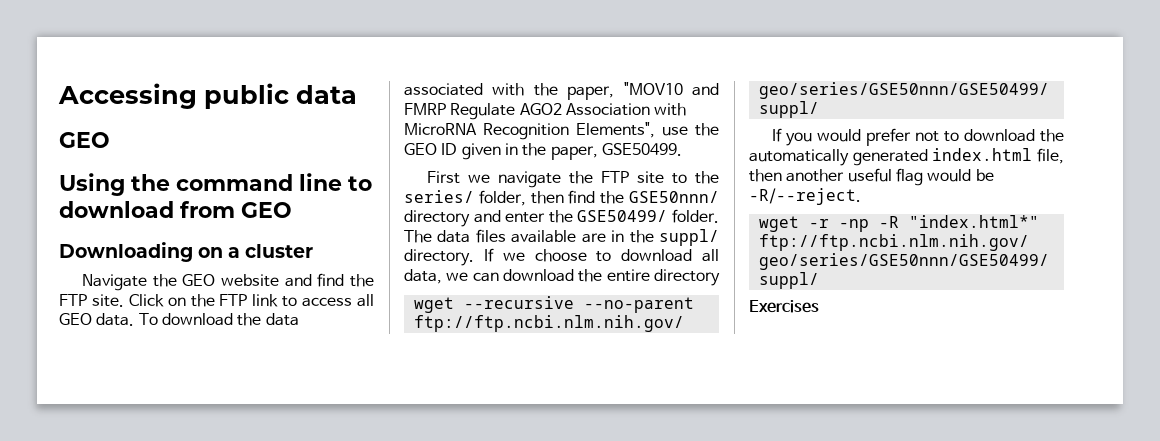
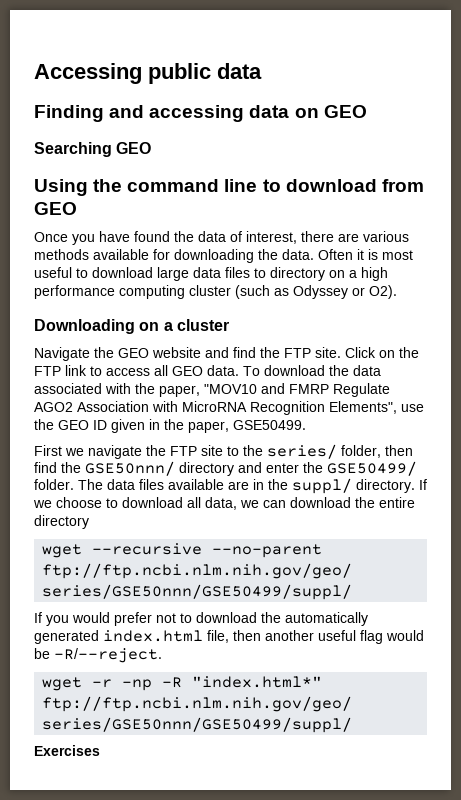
  Accessing public data
- GEO
+ Finding and accessing data on GEO
+ Searching GEO
+ Once you have found the data of interest, there are various methods available for downloading the data. Often it is most useful to download large data files to directory on a high performance computing cluster (such as Odyssey or O2).

